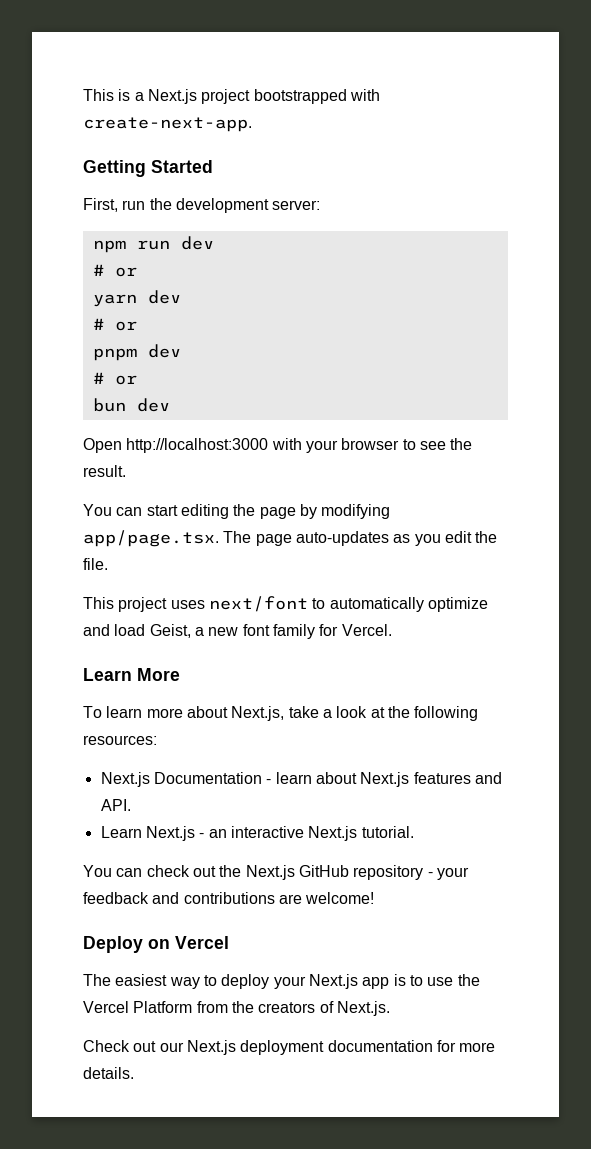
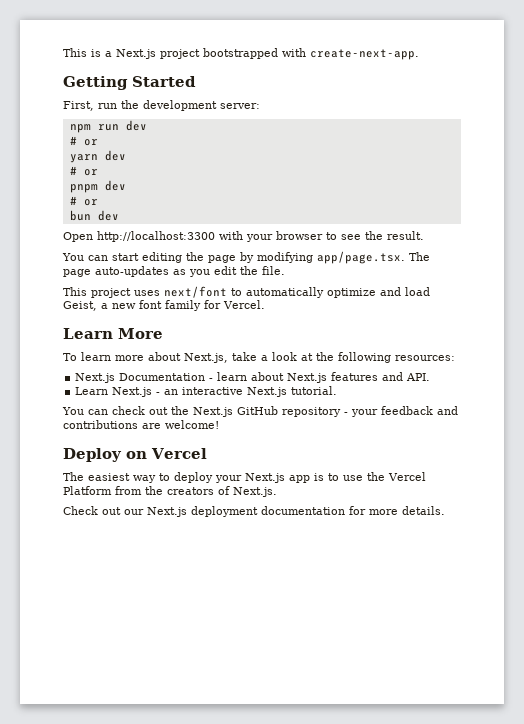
- Open http://localhost:3000 with your browser to see the result.
+ Open http://localhost:3300 with your browser to see the result.

